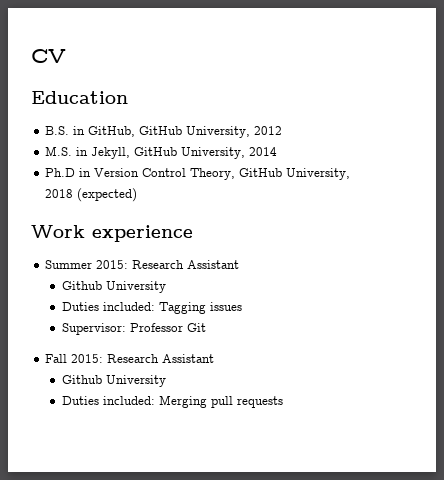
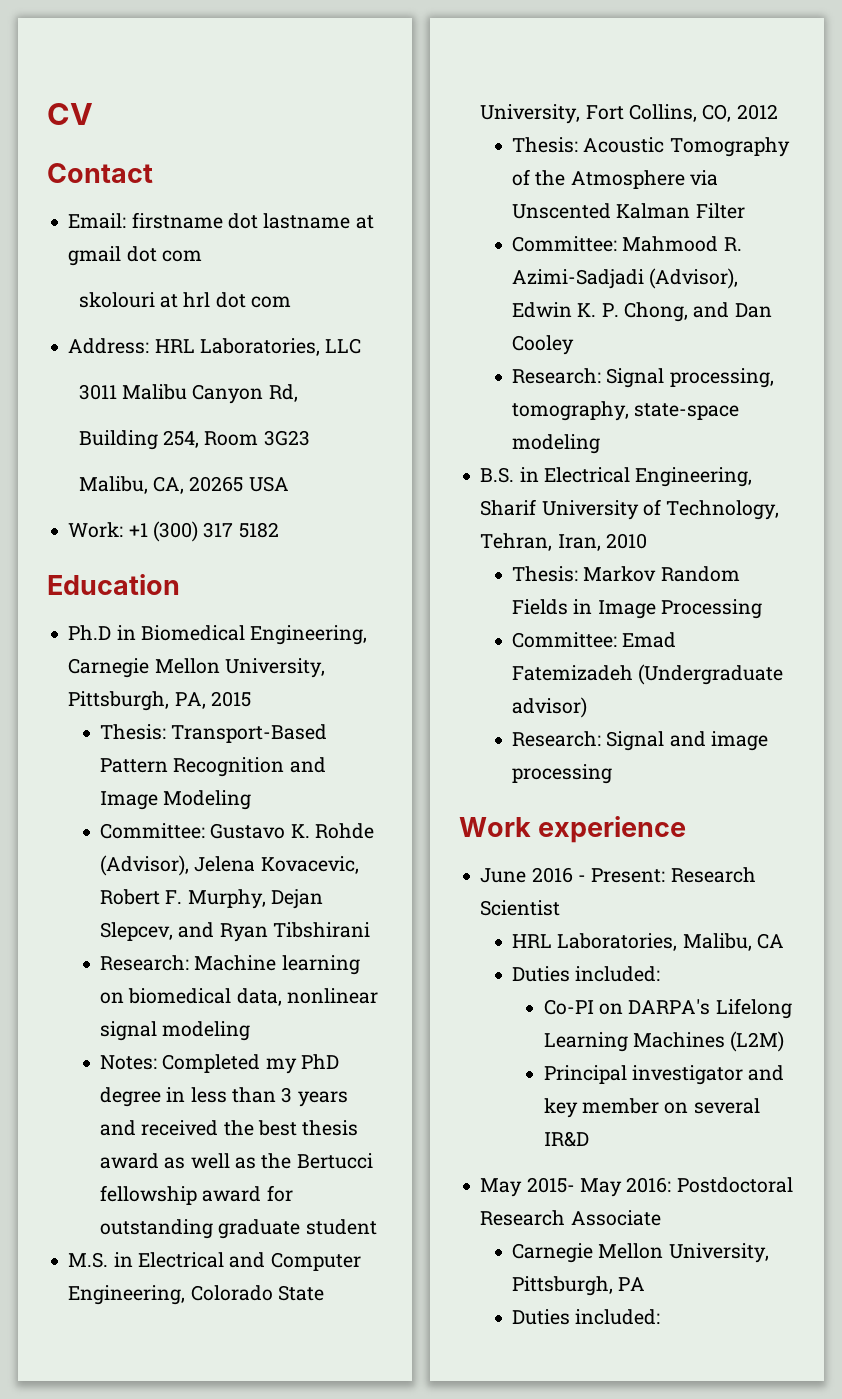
+ Contact
+ Email: firstname dot lastname at gmail dot com
+ skolouri at hrl dot com
+ Address: HRL Laboratories, LLC
+ 3011 Malibu Canyon Rd,
+ Building 254, Room 3G23
+ Malibu, CA, 20265 USA
+ Work: +1 (300) 317 5182
  Education
- B.S. in GitHub, GitHub University, 2012
- M.S. in Jekyll, GitHub University, 2014
- Ph.D in Version Control Theory, GitHub University, 2018 (expected)
+ Ph.D in Biomedical Engineering, Carnegie Mellon University, Pittsburgh, PA, 2015
+ Thesis: Transport-Based Pattern Recognition and Image Modeling
+ Committee: Gustavo K. Rohde (Advisor), Jelena Kovacevic, Robert F. Murphy, Dejan Slepcev, and Ryan Tibshirani
+ Research: Machine learning on biomedical data, nonlinear signal modeling
+ Notes: Completed my PhD degree in less than 3 years and received the best thesis award as well as the Bertucci fellowship award for outstanding graduate student
+ M.S. in Electrical and Computer Engineering, Colorado State University, Fort Collins, CO, 2012
+ Thesis: Acoustic Tomography of the Atmosphere via Unscented Kalman Filter
+ Committee: Mahmood R. Azimi-Sadjadi (Advisor), Edwin K. P. Chong, and Dan Cooley
+ Research: Signal processing, tomography, state-space modeling
+ B.S. in Electrical Engineering, Sharif University of Technology, Tehran, Iran, 2010
+ Thesis: Markov Random Fields in Image Processing
+ Committee: Emad Fatemizadeh (Undergraduate advisor)
+ Research: Signal and image processing
  Work experience
- Summer 2015: Research Assistant
- Github University
- Duties included: Tagging issues
- Supervisor: Professor Git
- Fall 2015: Research Assistant
- Github University
- Duties included: Merging pull requests
+ June 2016 - Present: Research Scientist
+ HRL Laboratories, Malibu, CA
+ Duties included:
+ Co-PI on DARPA's Lifelong Learning Machines (L2M)
+ Principal investigator and key member on several IR&D
+ May 2015- May 2016: Postdoctoral Research Associate
+ Carnegie Mellon University, Pittsburgh, PA
+ Duties included:

